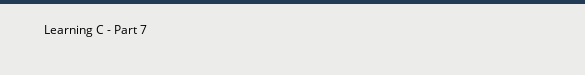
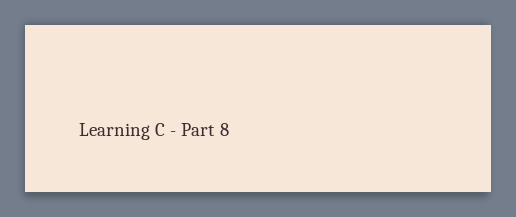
- Learning C - Part 7
+ Learning C - Part 8

